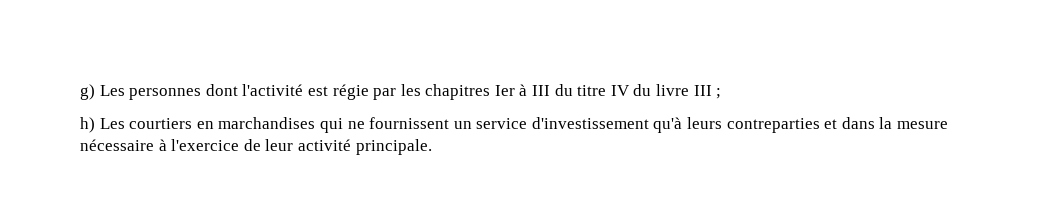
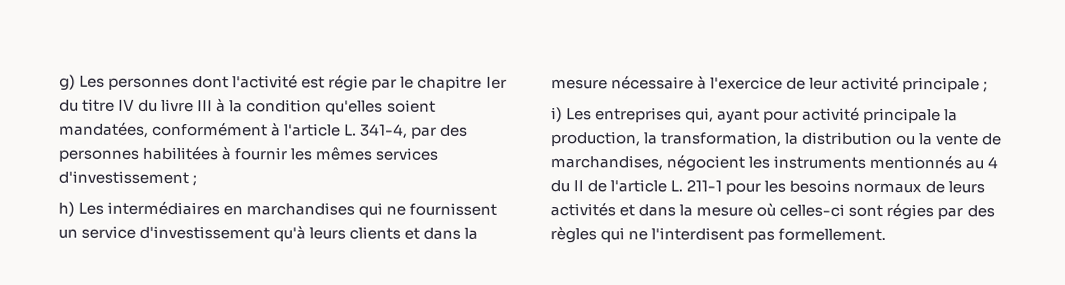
- g) Les personnes dont l'activité est régie par les chapitres Ier à III du titre IV du livre III ;
+ g) Les personnes dont l'activité est régie par le chapitre Ier du titre IV du livre III à la condition qu'elles soient mandatées, conformément à l'article L. 341-4, par des personnes habilitées à fournir les mêmes services d'investissement ;
- h) Les courtiers en marchandises qui ne fournissent un service d'investissement qu'à leurs contreparties et dans la mesure nécessaire à l'exercice de leur activité principale.
+ h) Les intermédiaires en marchandises qui ne fournissent un service d'investissement qu'à leurs clients et dans la mesure nécessaire à l'exercice de leur activité principale ;
+ i) Les entreprises qui, ayant pour activité principale la production, la transformation, la distribution ou la vente de marchandises, négocient les instruments mentionnés au 4 du II de l'article L. 211-1 pour les besoins normaux de leurs activités et dans la mesure où celles-ci sont régies par des règles qui ne l'interdisent pas formellement.

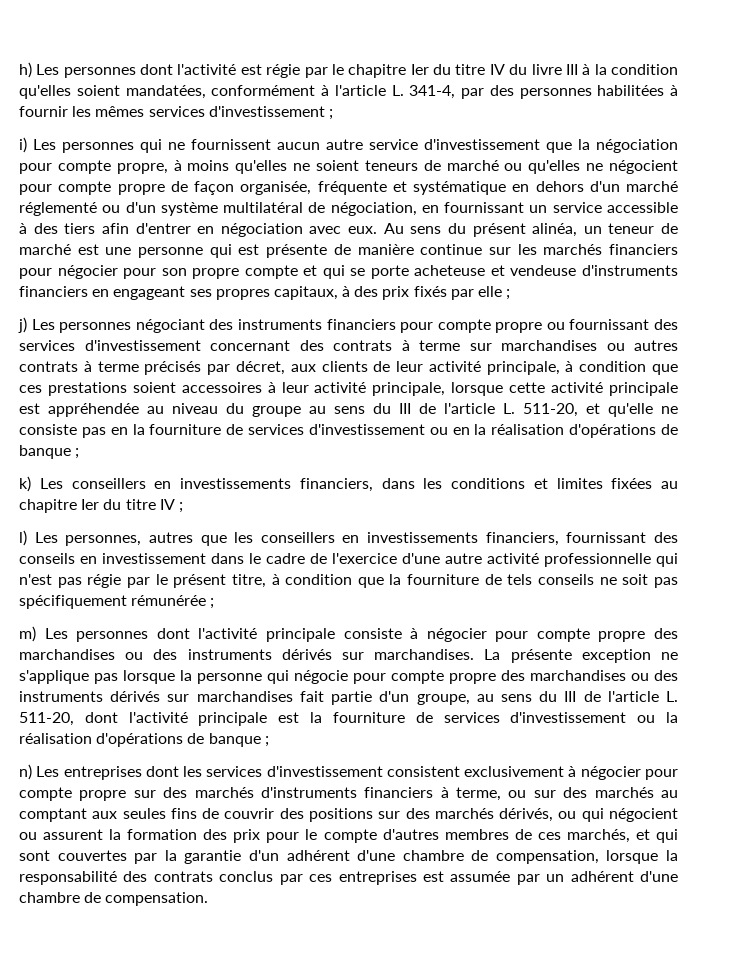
- g) Les personnes dont l'activité est régie par le chapitre Ier du titre IV du livre III à la condition qu'elles soient mandatées, conformément à l'article L. 341-4, par des personnes habilitées à fournir les mêmes services d'investissement ;
+ h) Les personnes dont l'activité est régie par le chapitre Ier du titre IV du livre III à la condition qu'elles soient mandatées, conformément à l'article L. 341-4, par des personnes habilitées à fournir les mêmes services d'investissement ;
- h) Les intermédiaires en marchandises qui ne fournissent un service d'investissement qu'à leurs clients et dans la mesure nécessaire à l'exercice de leur activité principale ;
- i) Les entreprises qui, ayant pour activité principale la production, la transformation, la distribution ou la vente de marchandises, négocient les instruments mentionnés au 4 du II de l'article L. 211-1 pour les besoins normaux de leurs activités et dans la mesure où celles-ci sont régies par des règles qui ne l'interdisent pas formellement.
+ i) Les personnes qui ne fournissent aucun autre service d'investissement que la négociation pour compte propre, à moins qu'elles ne soient teneurs de marché ou qu'elles ne négocient pour compte propre de façon organisée, fréquente et systématique en dehors d'un marché réglementé ou d'un système multilatéral de négociation, en fournissant un service accessible à des tiers afin d'entrer en négociation avec eux. Au sens du présent alinéa, un teneur de marché est une personne qui est présente de manière continue sur les marchés financiers pour négocier pour son propre compte et qui se porte acheteuse et vendeuse d'instruments financiers en engageant ses propres capitaux, à des prix fixés par elle ;
+ j) Les personnes négociant des instruments financiers pour compte propre ou fournissant des services d'investissement concernant des contrats à terme sur marchandises ou autres contrats à terme précisés par décret, aux clients de leur activité principale, à condition que ces prestations soient accessoires à leur activité principale, lorsque cette activité principale est appréhendée au niveau du groupe au sens du III de l'article L. 511-20, et qu'elle ne consiste pas en la fourniture de services d'investissement ou en la réalisation d'opérations de banque ;
+ k) Les conseillers en investissements financiers, dans les conditions et limites fixées au chapitre Ier du titre IV ;
+ l) Les personnes, autres que les conseillers en investissements financiers, fournissant des conseils en investissement dans le cadre de l'exercice d'une autre activité professionnelle qui n'est pas régie par le présent titre, à condition que la fourniture de tels conseils ne soit pas spécifiquement rémunérée ;
+ m) Les personnes dont l'activité principale consiste à négocier pour compte propre des marchandises ou des instruments dérivés sur marchandises. La présente exception ne s'applique pas lorsque la personne qui négocie pour compte propre des marchandises ou des instruments dérivés sur marchandises fait partie d'un groupe, au sens du III de l'article L. 511-20, dont l'activité principale est la fourniture de services d'investissement ou la réalisation d'opérations de banque ;
+ n) Les entreprises dont les services d'investissement consistent exclusivement à négocier pour compte propre sur des marchés d'instruments financiers à terme, ou sur des marchés au comptant aux seules fins de couvrir des positions sur des marchés dérivés, ou qui négocient ou assurent la formation des prix pour le compte d'autres membres de ces marchés, et qui sont couvertes par la garantie d'un adhérent d'une chambre de compensation, lorsque la responsabilité des contrats conclus par ces entreprises est assumée par un adhérent d'une chambre de compensation.

